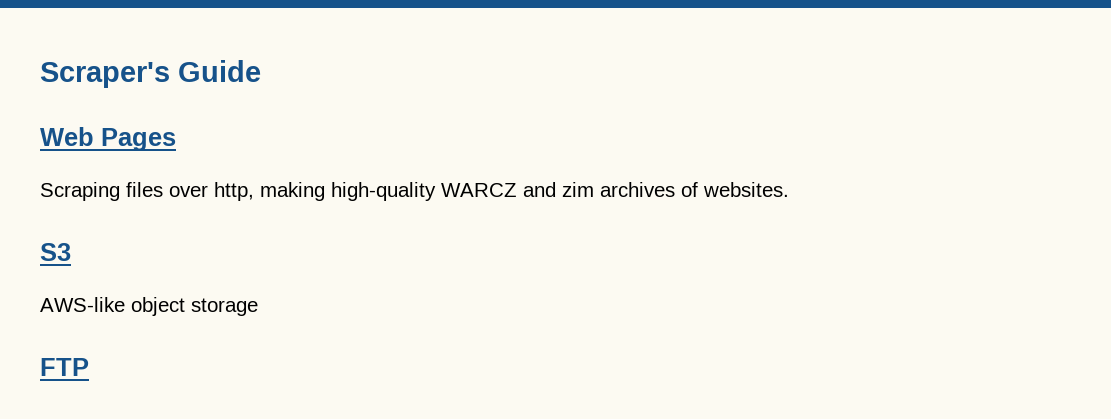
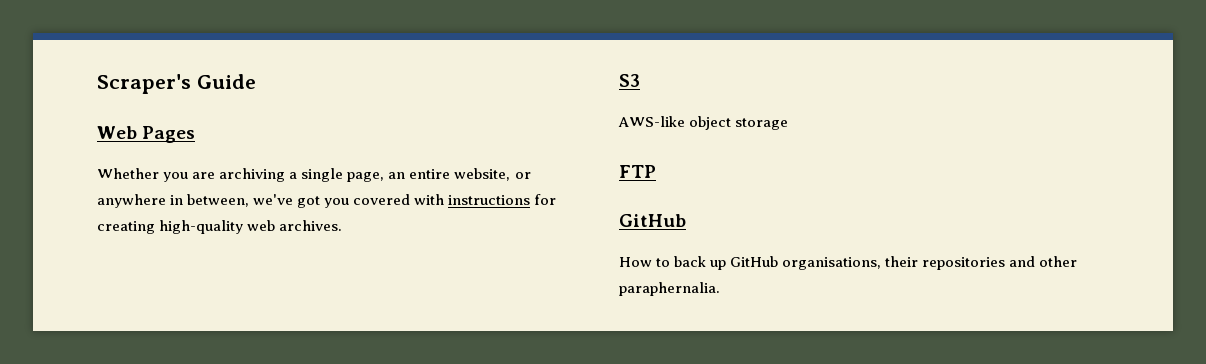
- Scraping files over http, making high-quality WARCZ and zim archives of websites.
+ Whether you are archiving a single page, an entire website, or anywhere in between, we've got you covered with instructions for creating high-quality web archives.
  FTP
+ GitHub
+ How to back up GitHub organisations, their repositories and other paraphernalia.

